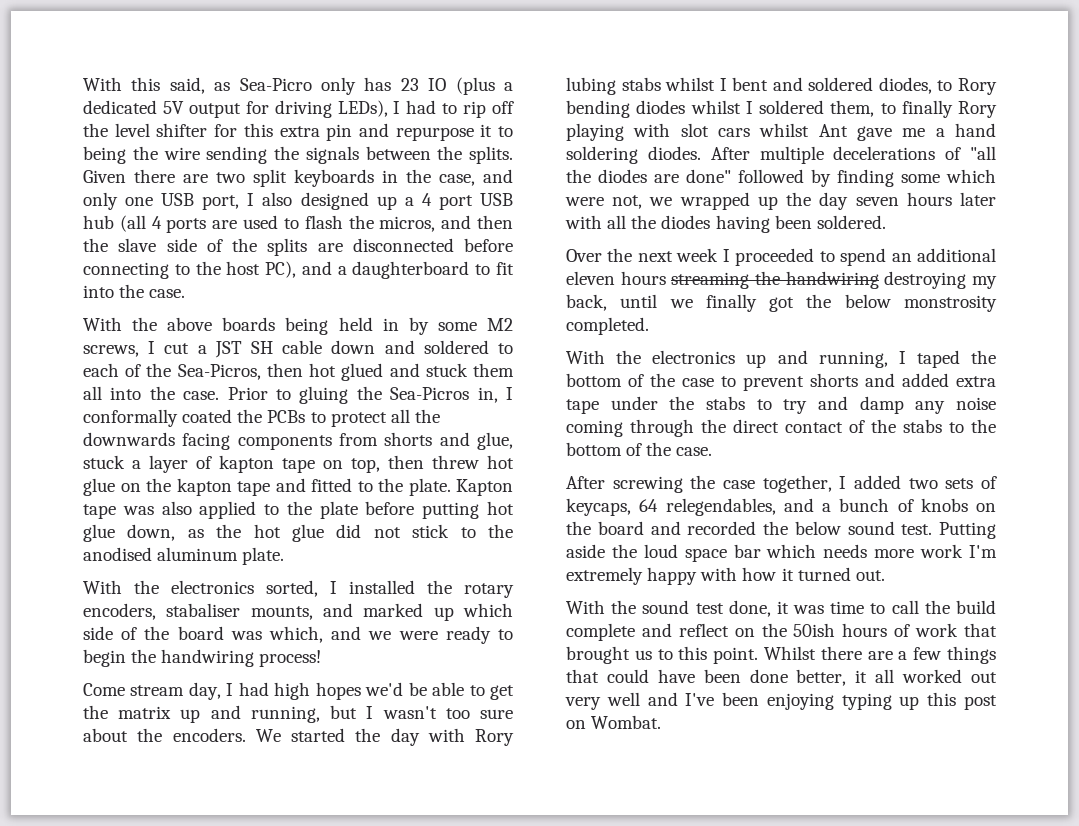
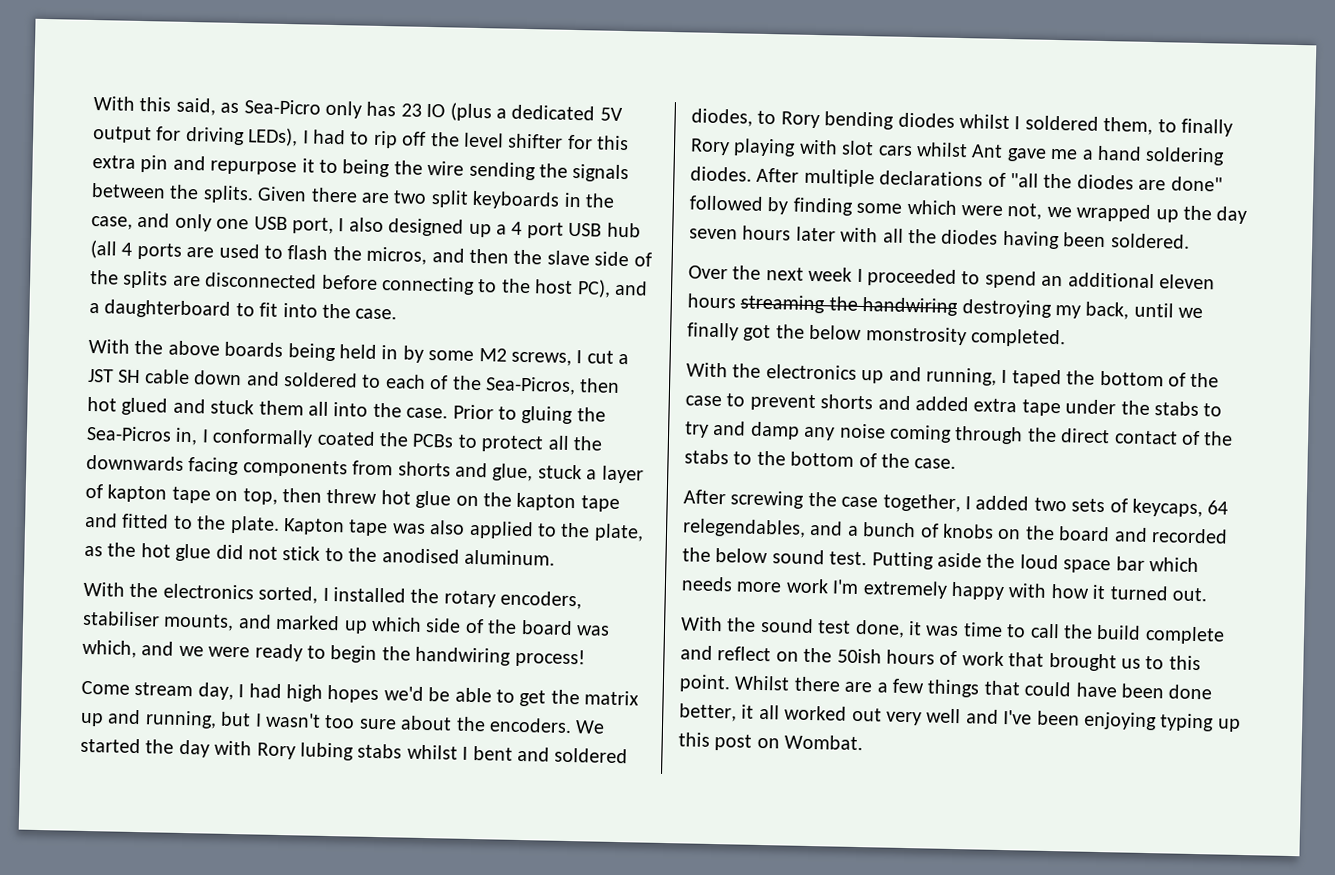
- Kapton tape was also applied to the plate before putting hot glue down, as the hot glue did not stick to the anodised aluminum plate.
+ Kapton tape was also applied to the plate, as the hot glue did not stick to the anodised aluminum.
- With the electronics sorted, I installed the rotary encoders, stabaliser mounts, and marked up which side of the board was which, and we were ready to begin the handwiring process!
+ With the electronics sorted, I installed the rotary encoders, stabiliser mounts, and marked up which side of the board was which, and we were ready to begin the handwiring process!
- After multiple decelerations of "all the diodes are done" followed by finding some which were not, we wrapped up the day seven hours later with all the diodes having been soldered.
+ After multiple declarations of "all the diodes are done" followed by finding some which were not, we wrapped up the day seven hours later with all the diodes having been soldered.

